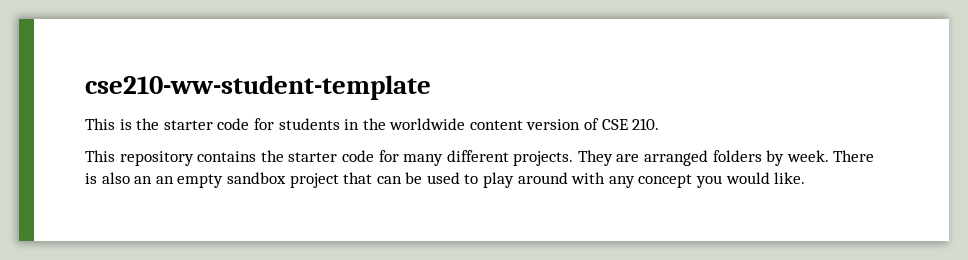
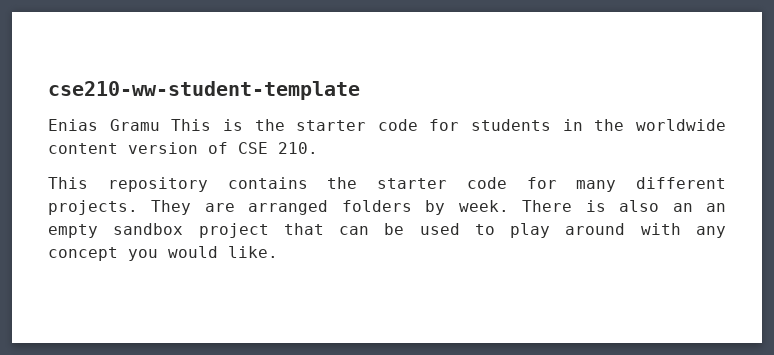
- This is the starter code for students in the worldwide content version of CSE 210.
+ Enias Gramu This is the starter code for students in the worldwide content version of CSE 210.

